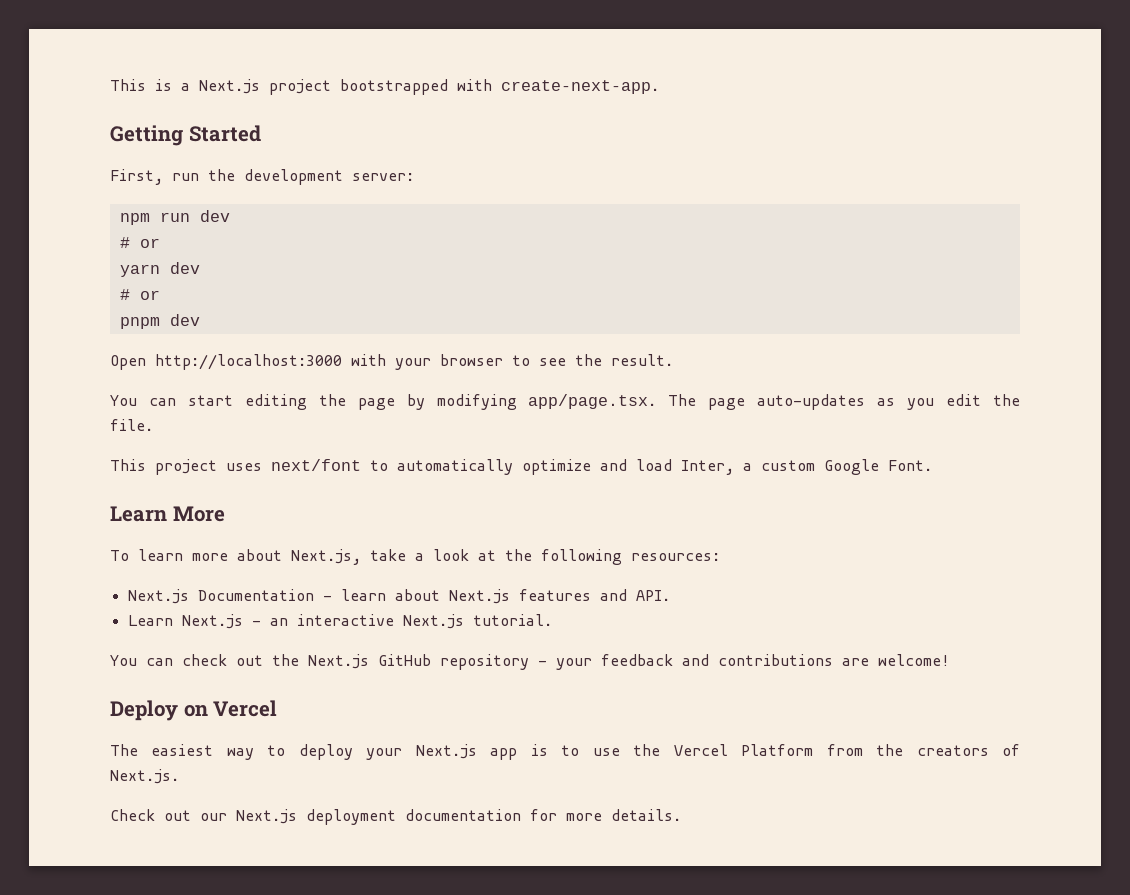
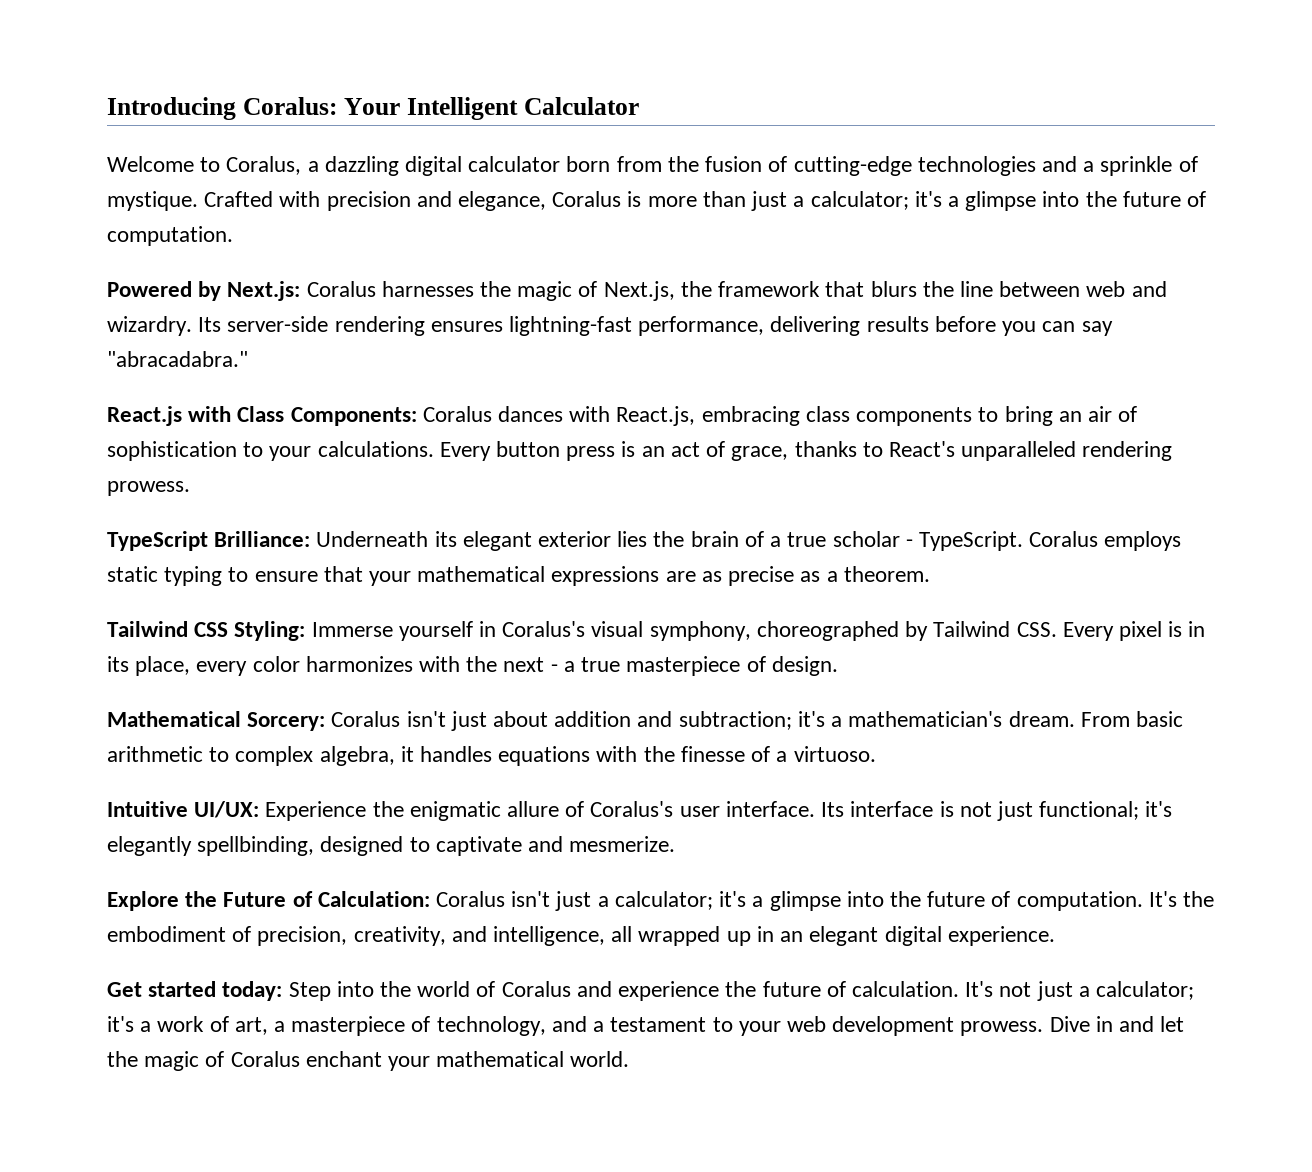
- This is a Next.js project bootstrapped with create-next-app.
- Getting Started
- First, run the development server:
- npm run dev
- # or
- yarn dev
- # or
- pnpm dev
- Open http://localhost:3000 with your browser to see the result.
- You can start editing the page by modifying app/page.tsx. The page auto-updates as you edit the file.
- This project uses next/font to automatically optimize and load Inter, a custom Google Font.
- Learn More
- To learn more about Next.js, take a look at the following resources:
- Next.js Documentation - learn about Next.js features and API.
- Learn Next.js - an interactive Next.js tutorial.
- You can check out the Next.js GitHub repository - your feedback and contributions are welcome!
- Deploy on Vercel
- The easiest way to deploy your Next.js app is to use the Vercel Platform from the creators of Next.js.
- Check out our Next.js deployment documentation for more details.
+ Introducing Coralus: Your Intelligent Calculator
+ Welcome to Coralus, a dazzling digital calculator born from the fusion of cutting-edge technologies and a sprinkle of mystique. Crafted with precision and elegance, Coralus is more than just a calculator; it's a glimpse into the future of computation.
+ Powered by Next.js: Coralus harnesses the magic of Next.js, the framework that blurs the line between web and wizardry. Its server-side rendering ensures lightning-fast performance, delivering results before you can say "abracadabra."
+ React.js with Class Components: Coralus dances with React.js, embracing class components to bring an air of sophistication to your calculations. Every button press is an act of grace, thanks to React's unparalleled rendering prowess.
+ TypeScript Brilliance: Underneath its elegant exterior lies the brain of a true scholar - TypeScript. Coralus employs static typing to ensure that your mathematical expressions are as precise as a theorem.
+ Tailwind CSS Styling: Immerse yourself in Coralus's visual symphony, choreographed by Tailwind CSS. Every pixel is in its place, every color harmonizes with the next - a true masterpiece of design.
+ Mathematical Sorcery: Coralus isn't just about addition and subtraction; it's a mathematician's dream. From basic arithmetic to complex algebra, it handles equations with the finesse of a virtuoso.
+ Intuitive UI/UX: Experience the enigmatic allure of Coralus's user interface. Its interface is not just functional; it's elegantly spellbinding, designed to captivate and mesmerize.
+ Explore the Future of Calculation: Coralus isn't just a calculator; it's a glimpse into the future of computation. It's the embodiment of precision, creativity, and intelligence, all wrapped up in an elegant digital experience.
+ Get started today: Step into the world of Coralus and experience the future of calculation. It's not just a calculator; it's a work of art, a masterpiece of technology, and a testament to your web development prowess. Dive in and let the magic of Coralus enchant your mathematical world.

